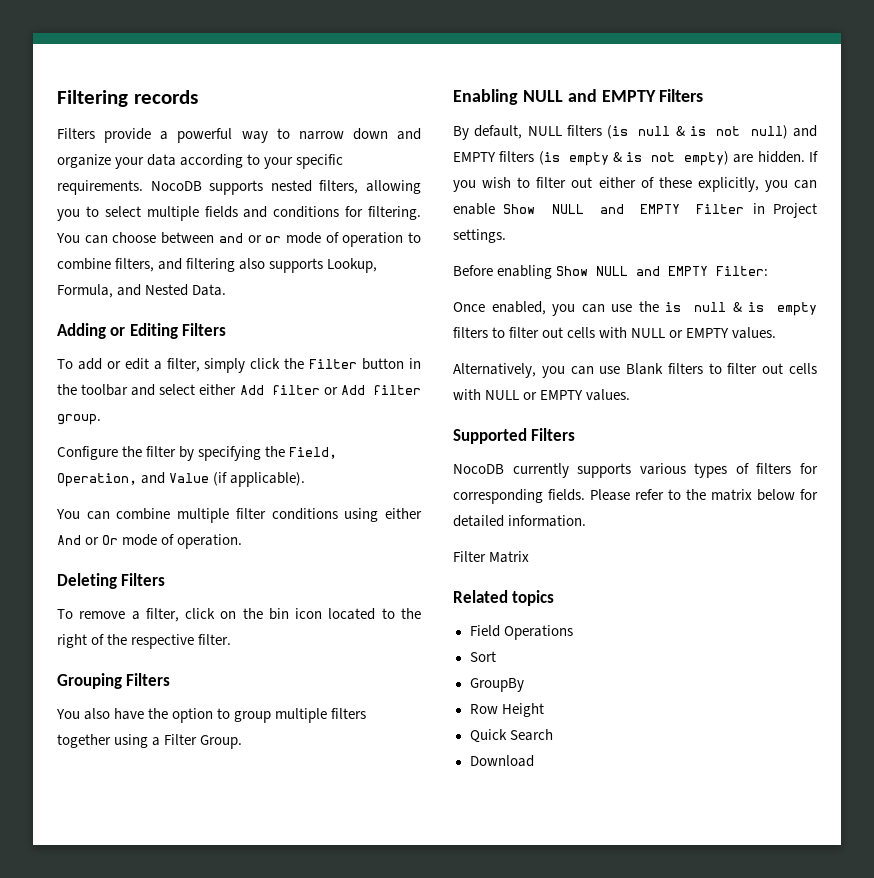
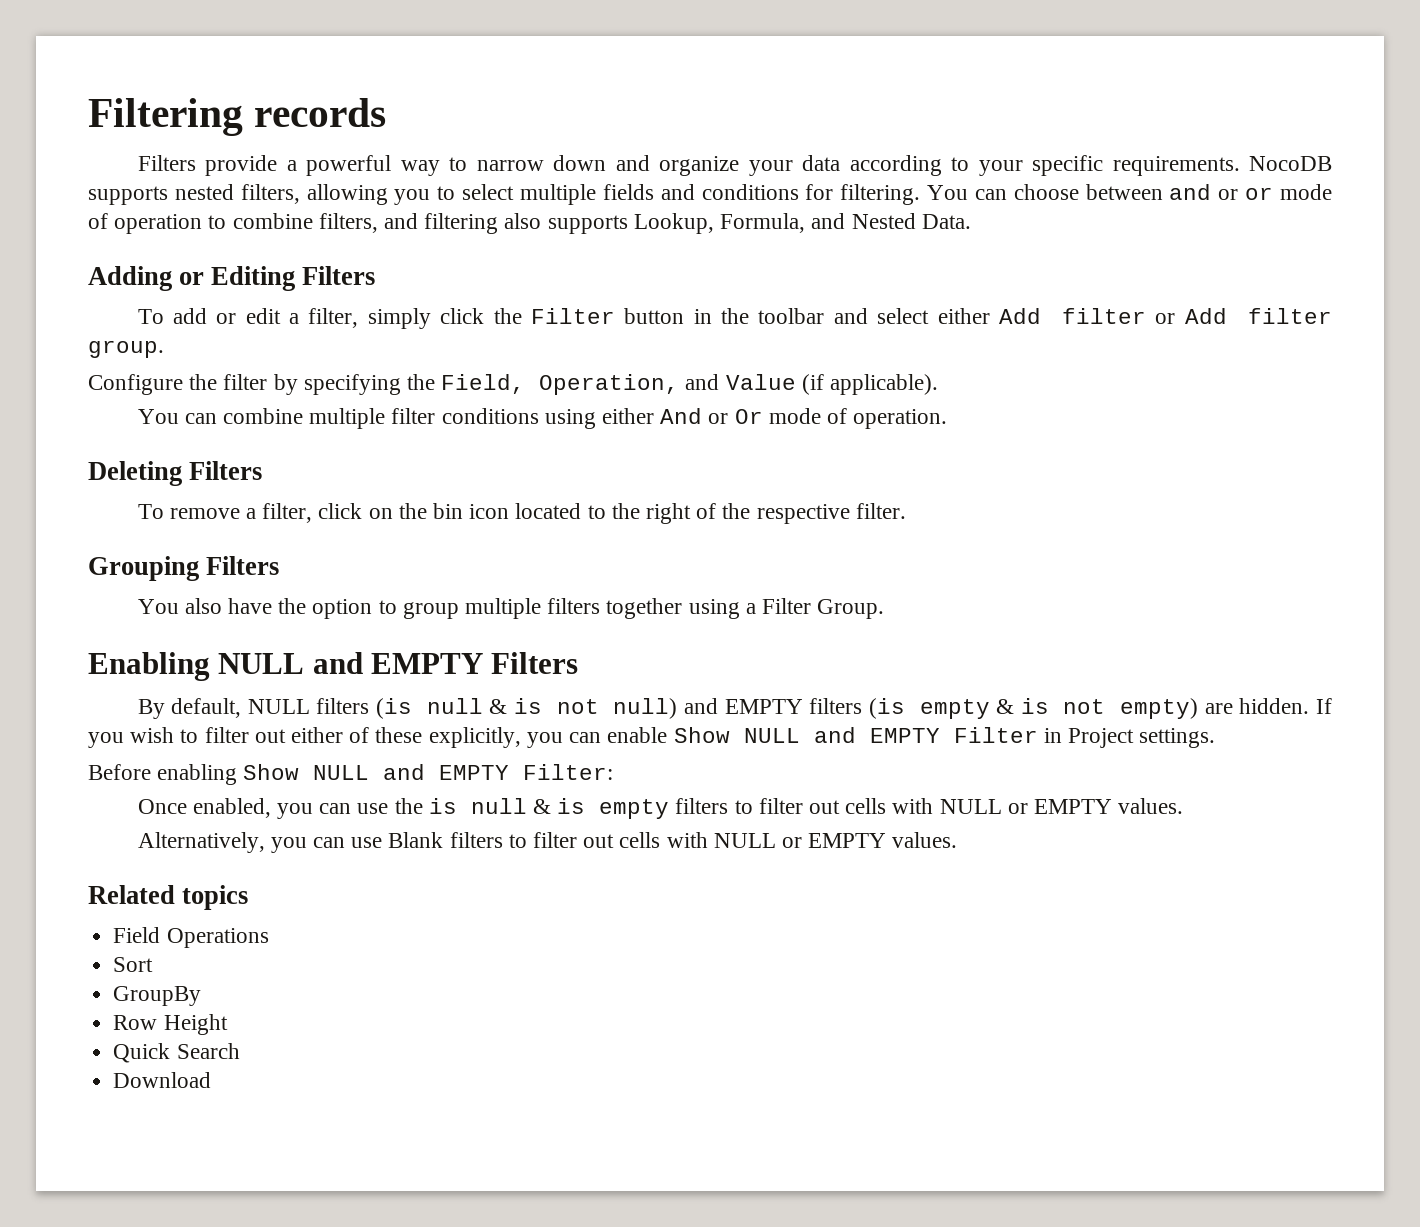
- Supported Filters
- NocoDB currently supports various types of filters for corresponding fields. Please refer to the matrix below for detailed information.
- Filter Matrix

